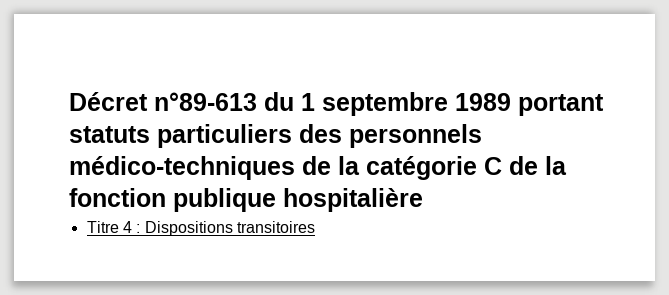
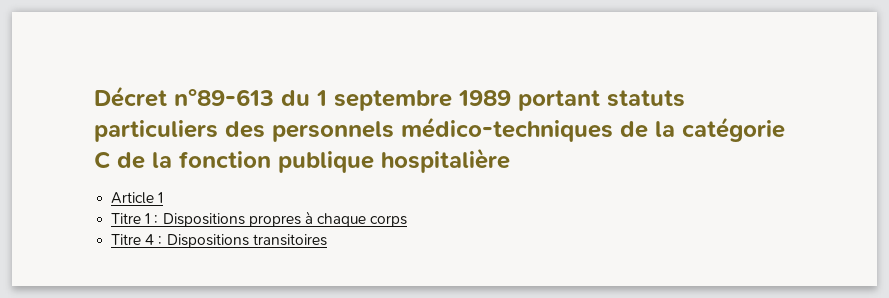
+ Article 1
+ Titre 1 : Dispositions propres à chaque corps

